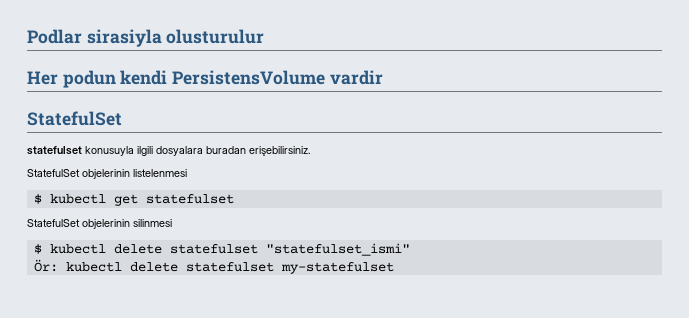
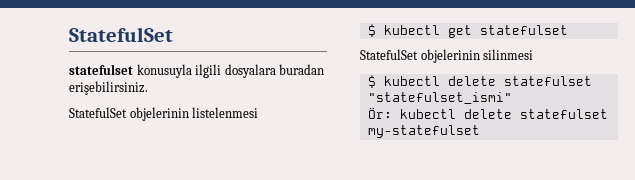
- Podlar sirasiyla olusturulur
- Her podun kendi PersistensVolume vardir

